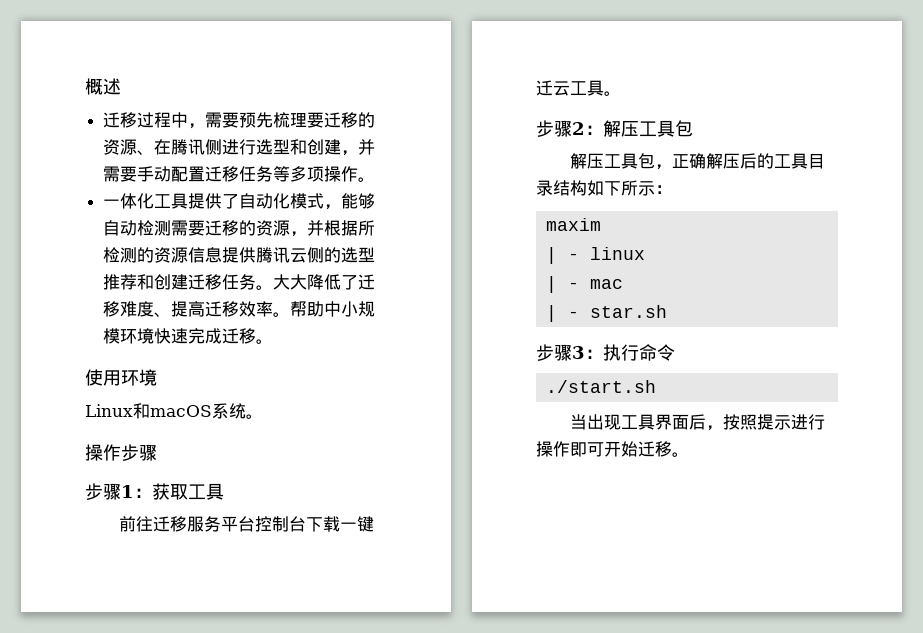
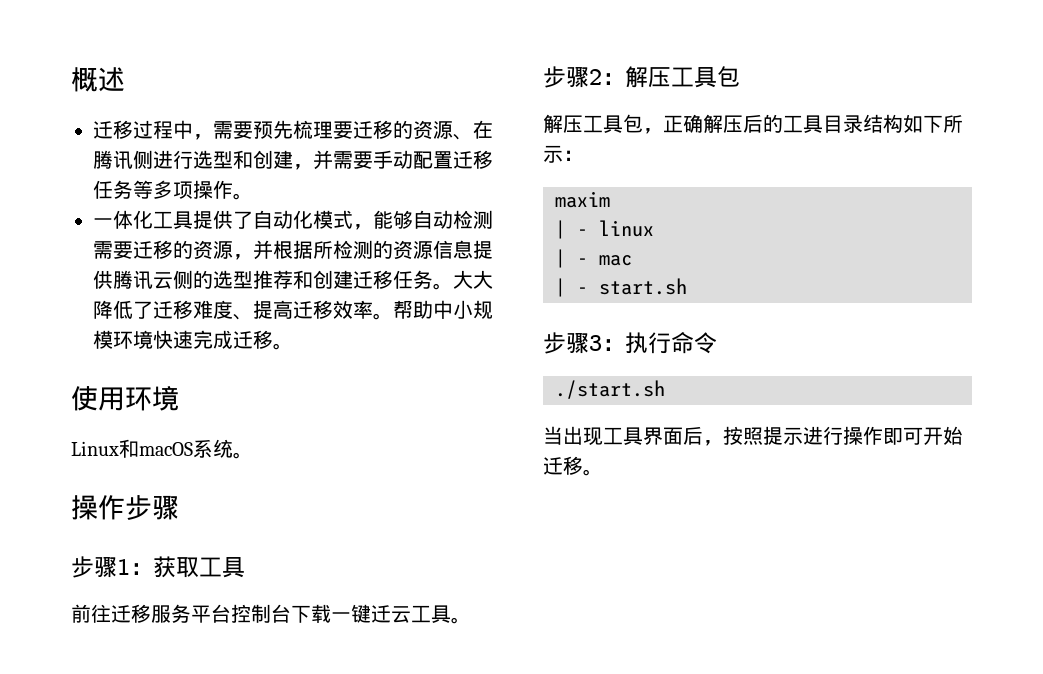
- | - star.sh
+ | - start.sh

